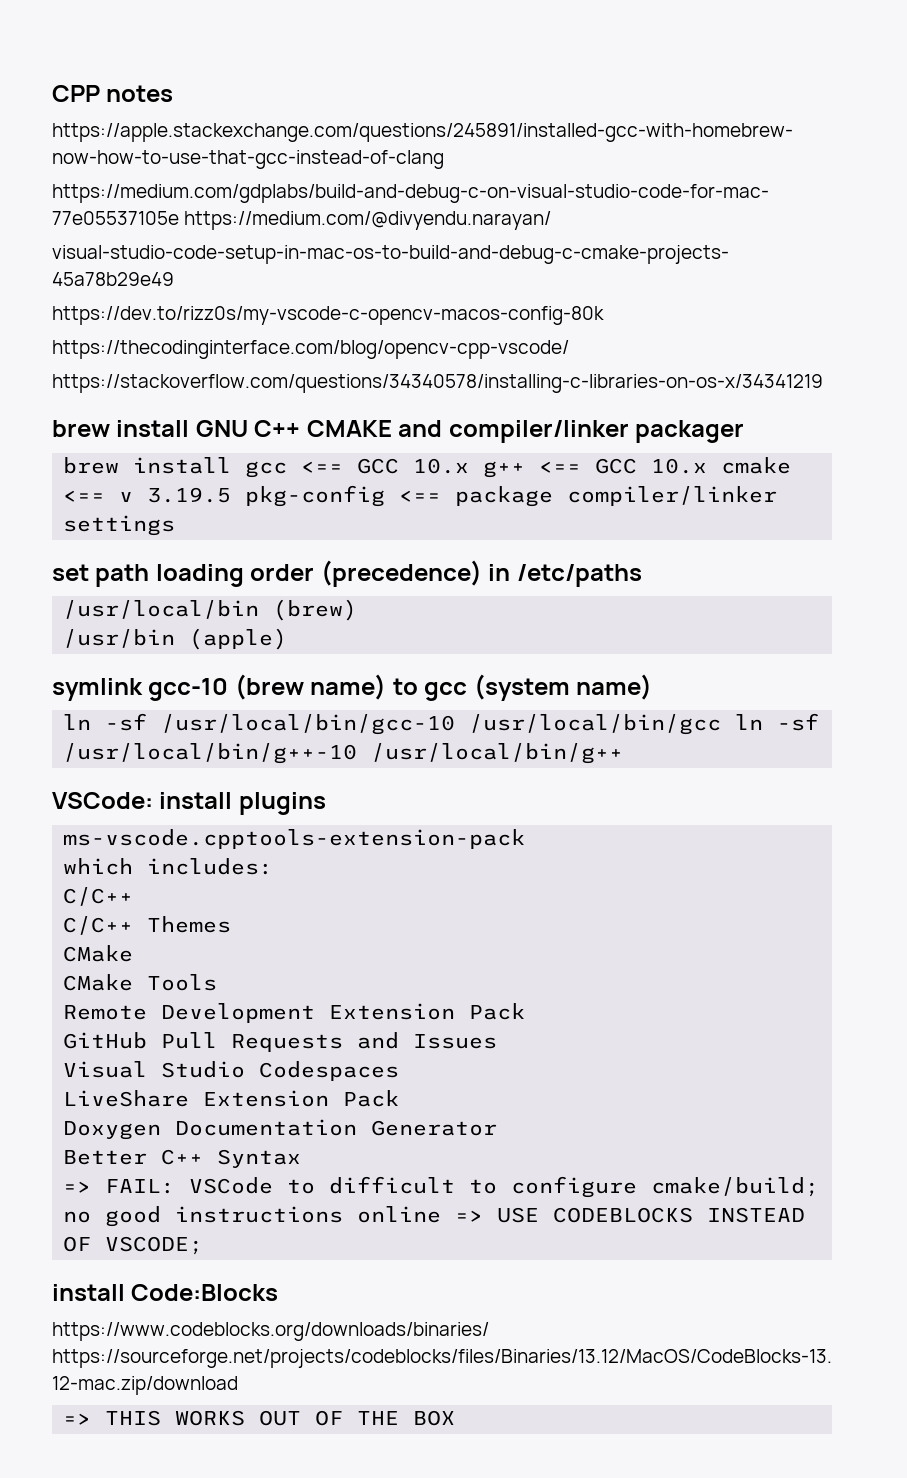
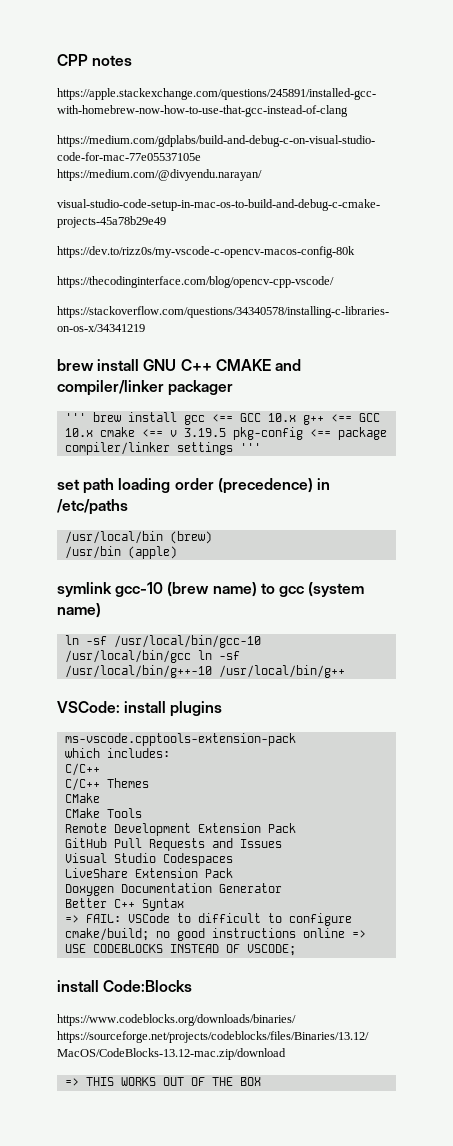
- brew install gcc <== GCC 10.x g++ <== GCC 10.x cmake <== v 3.19.5 pkg-config <== package compiler/linker settings
+ ''' brew install gcc <== GCC 10.x g++ <== GCC 10.x cmake <== v 3.19.5 pkg-config <== package compiler/linker settings '''

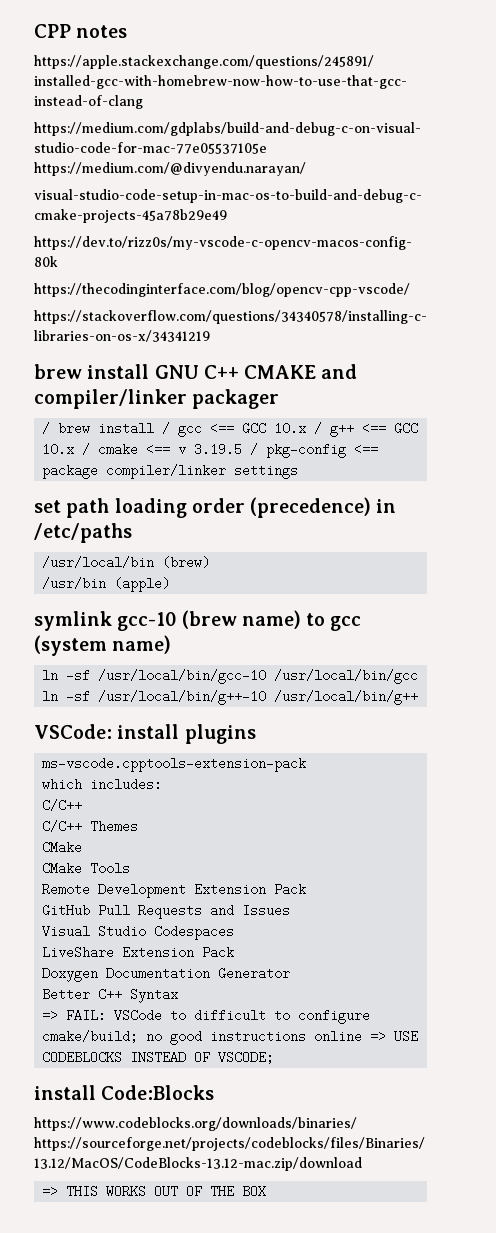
- ''' brew install gcc <== GCC 10.x g++ <== GCC 10.x cmake <== v 3.19.5 pkg-config <== package compiler/linker settings '''
+ / brew install / gcc <== GCC 10.x / g++ <== GCC 10.x / cmake <== v 3.19.5 / pkg-config <== package compiler/linker settings

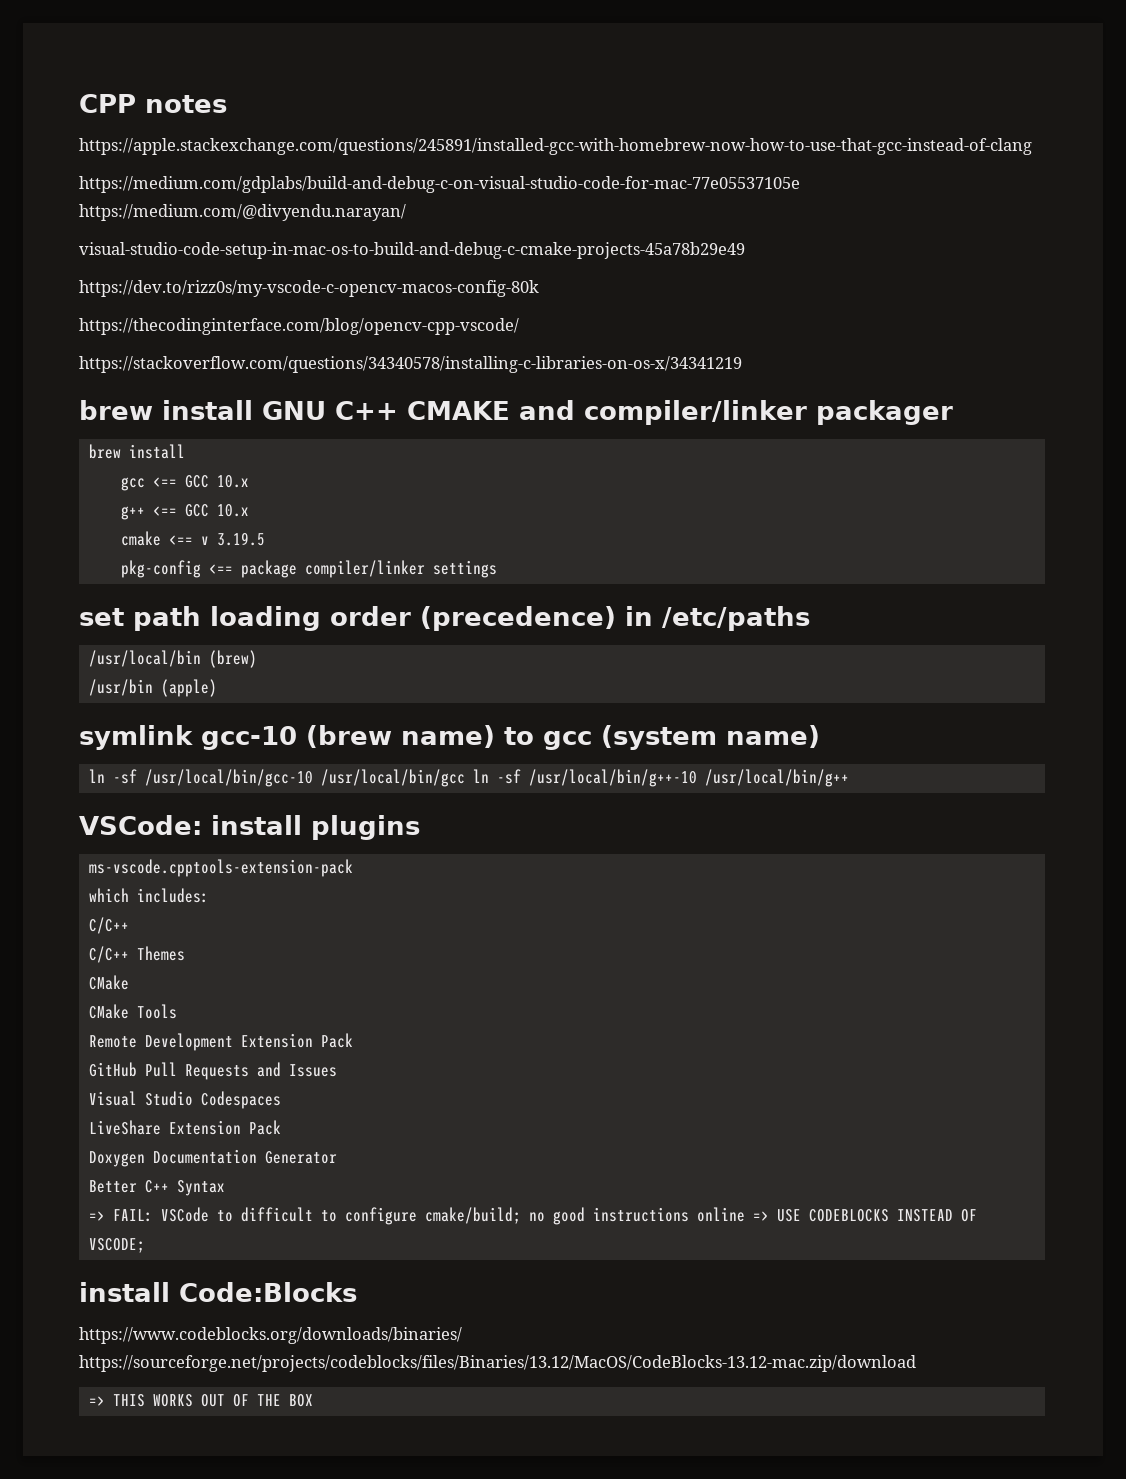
  brew install GNU C++ CMAKE and compiler/linker packager
- / brew install / gcc <== GCC 10.x / g++ <== GCC 10.x / cmake <== v 3.19.5 / pkg-config <== package compiler/linker settings
+ brew install
+ gcc <== GCC 10.x
+ g++ <== GCC 10.x
+ cmake <== v 3.19.5
+ pkg-config <== package compiler/linker settings

